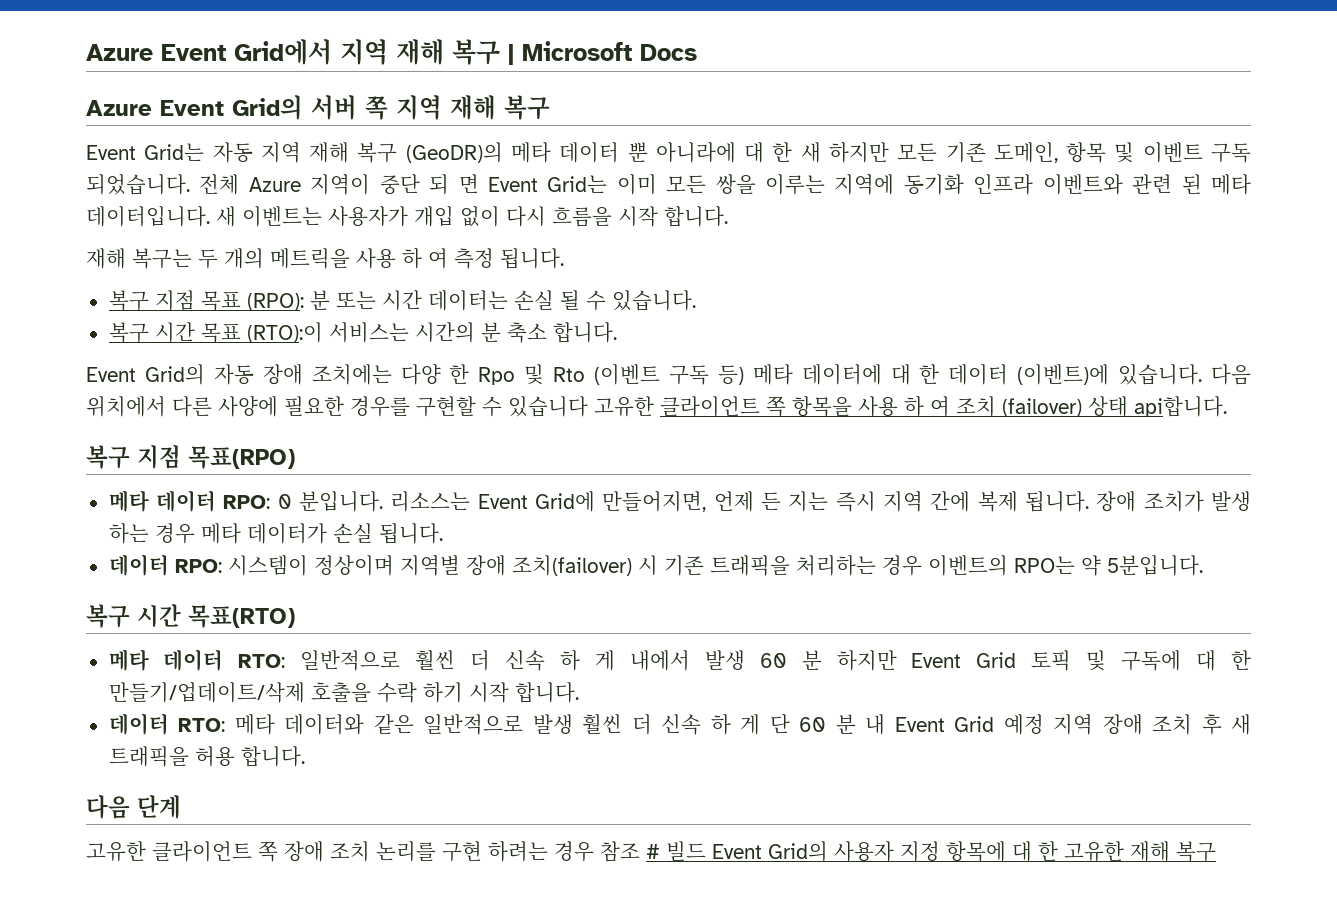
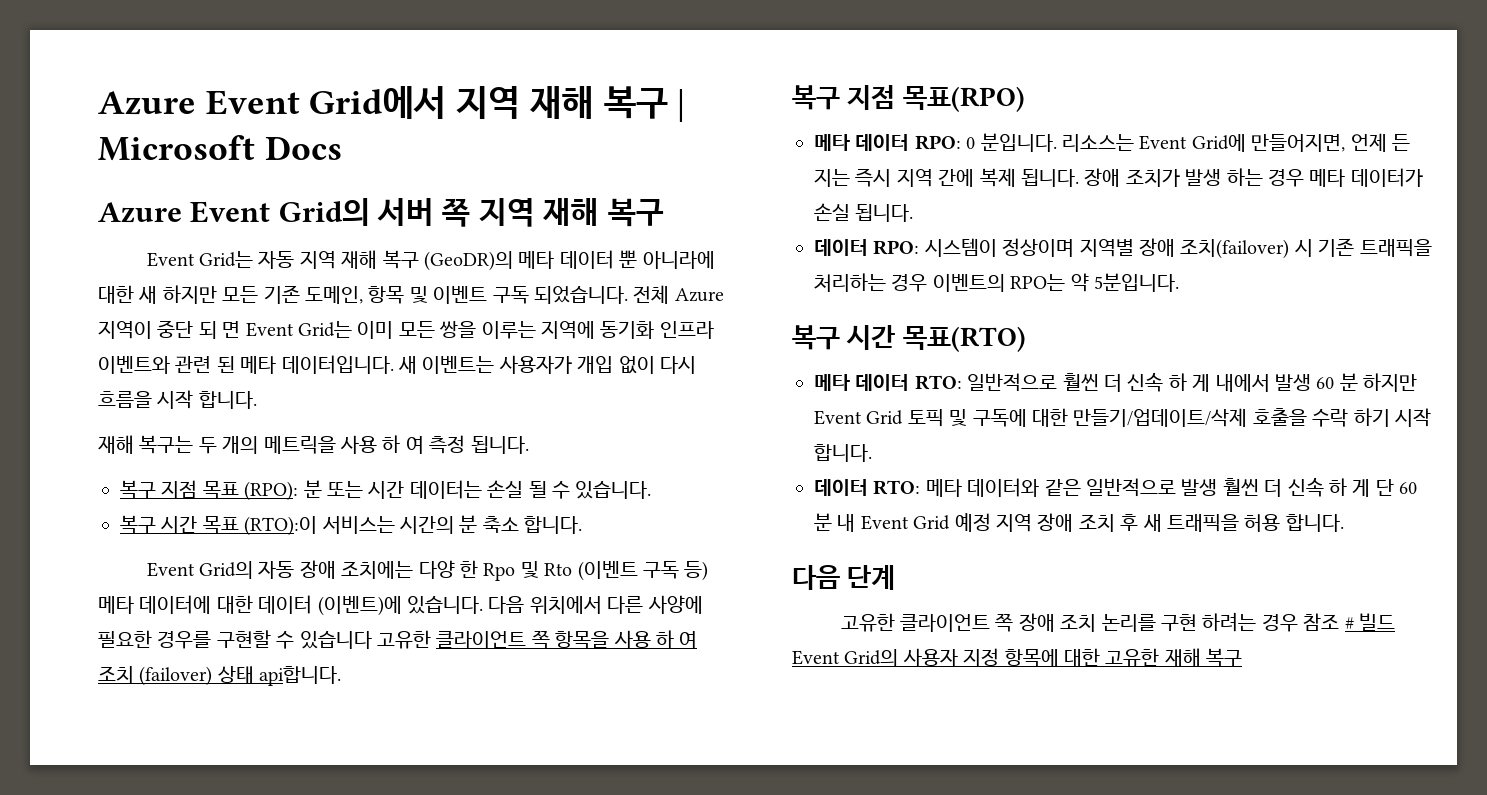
- Event Grid는 자동 지역 재해 복구 (GeoDR)의 메타 데이터 뿐 아니라에 대 한 새 하지만 모든 기존 도메인, 항목 및 이벤트 구독 되었습니다.
+ Event Grid는 자동 지역 재해 복구 (GeoDR)의 메타 데이터 뿐 아니라에 대한 새 하지만 모든 기존 도메인, 항목 및 이벤트 구독 되었습니다.
- Event Grid의 자동 장애 조치에는 다양 한 Rpo 및 Rto (이벤트 구독 등) 메타 데이터에 대 한 데이터 (이벤트)에 있습니다.
+ Event Grid의 자동 장애 조치에는 다양 한 Rpo 및 Rto (이벤트 구독 등) 메타 데이터에 대한 데이터 (이벤트)에 있습니다.
- 메타 데이터 RTO: 일반적으로 훨씬 더 신속 하 게 내에서 발생 60 분 하지만 Event Grid 토픽 및 구독에 대 한 만들기/업데이트/삭제 호출을 수락 하기 시작 합니다.
+ 메타 데이터 RTO: 일반적으로 훨씬 더 신속 하 게 내에서 발생 60 분 하지만 Event Grid 토픽 및 구독에 대한 만들기/업데이트/삭제 호출을 수락 하기 시작 합니다.
- 고유한 클라이언트 쪽 장애 조치 논리를 구현 하려는 경우 참조 # 빌드 Event Grid의 사용자 지정 항목에 대 한 고유한 재해 복구
+ 고유한 클라이언트 쪽 장애 조치 논리를 구현 하려는 경우 참조 # 빌드 Event Grid의 사용자 지정 항목에 대한 고유한 재해 복구

